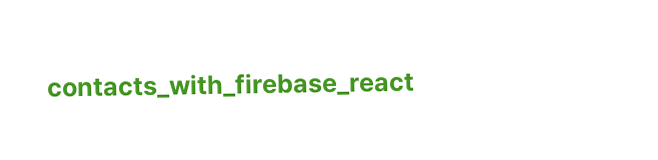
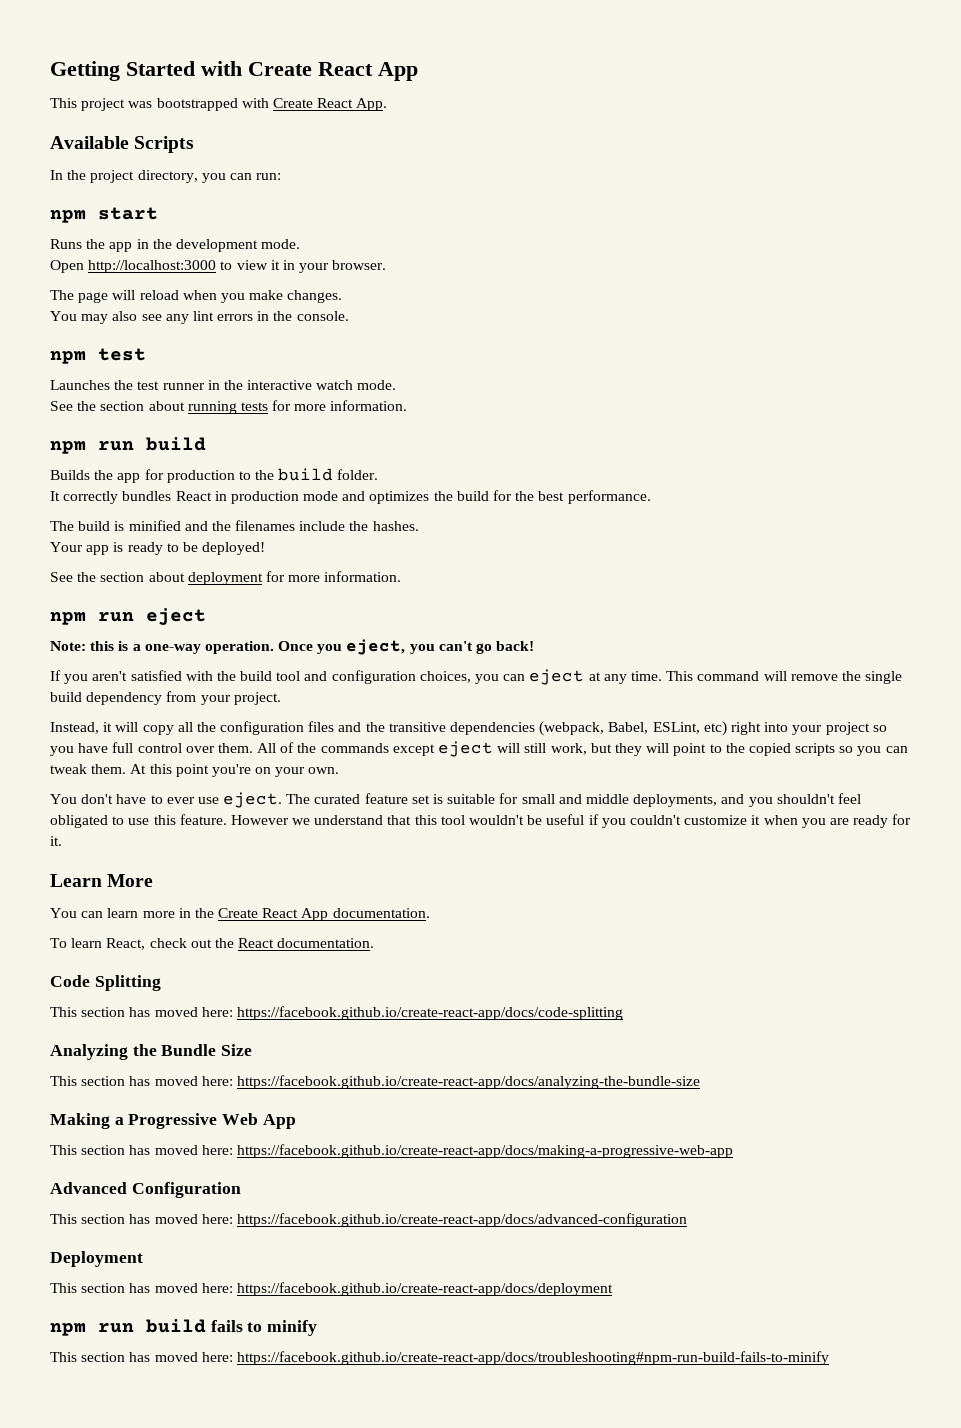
- contacts_with_firebase_react
+ Getting Started with Create React App
+ This project was bootstrapped with Create React App.
+ Available Scripts
+ In the project directory, you can run:
+ npm start
+ Runs the app in the development mode.
+ Open http://localhost:3000 to view it in your browser.
+ The page will reload when you make changes.
+ You may also see any lint errors in the console.
+ npm test
+ Launches the test runner in the interactive watch mode.
+ See the section about running tests for more information.
+ npm run build
+ Builds the app for production to the build folder.
+ It correctly bundles React in production mode and optimizes the build for the best performance.
+ The build is minified and the filenames include the hashes.
+ Your app is ready to be deployed!
+ See the section about deployment for more information.
+ npm run eject
+ Note: this is a one-way operation. Once you eject, you can't go back!
+ If you aren't satisfied with the build tool and configuration choices, you can eject at any time. This command will remove the single build dependency from your project.
+ Instead, it will copy all the configuration files and the transitive dependencies (webpack, Babel, ESLint, etc) right into your project so you have full control over them. All of the commands except eject will still work, but they will point to the copied scripts so you can tweak them. At this point you're on your own.
+ You don't have to ever use eject. The curated feature set is suitable for small and middle deployments, and you shouldn't feel obligated to use this feature. However we understand that this tool wouldn't be useful if you couldn't customize it when you are ready for it.
+ Learn More
+ You can learn more in the Create React App documentation.
+ To learn React, check out the React documentation.
+ Code Splitting
+ This section has moved here: https://facebook.github.io/create-react-app/docs/code-splitting
+ Analyzing the Bundle Size
+ This section has moved here: https://facebook.github.io/create-react-app/docs/analyzing-the-bundle-size
+ Making a Progressive Web App
+ This section has moved here: https://facebook.github.io/create-react-app/docs/making-a-progressive-web-app
+ Advanced Configuration
+ This section has moved here: https://facebook.github.io/create-react-app/docs/advanced-configuration
+ Deployment
+ This section has moved here: https://facebook.github.io/create-react-app/docs/deployment
+ npm run build fails to minify
+ This section has moved here: https://facebook.github.io/create-react-app/docs/troubleshooting#npm-run-build-fails-to-minify

